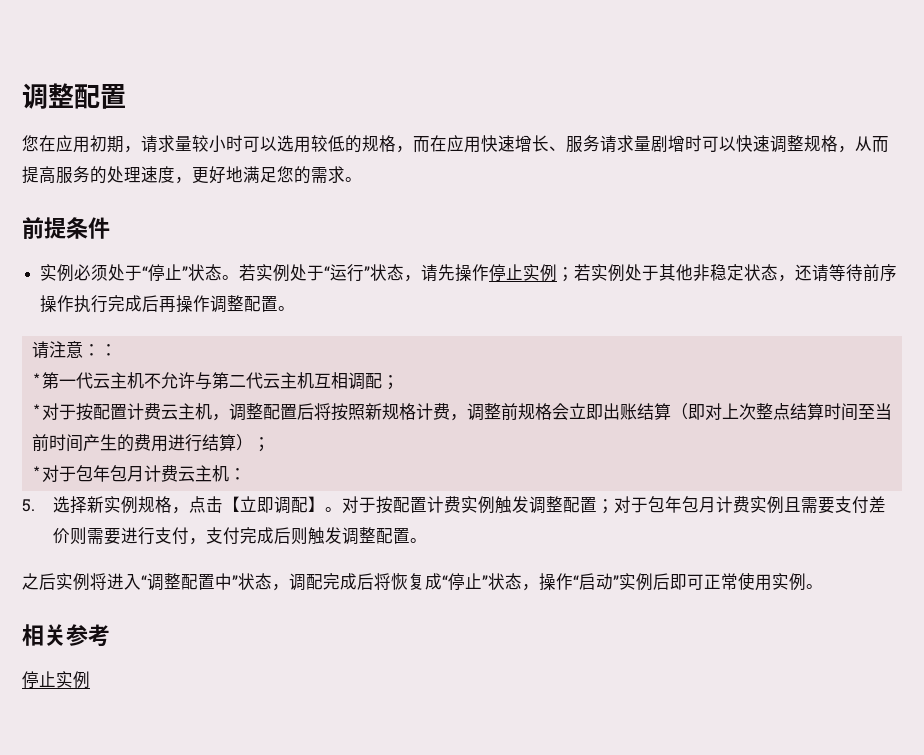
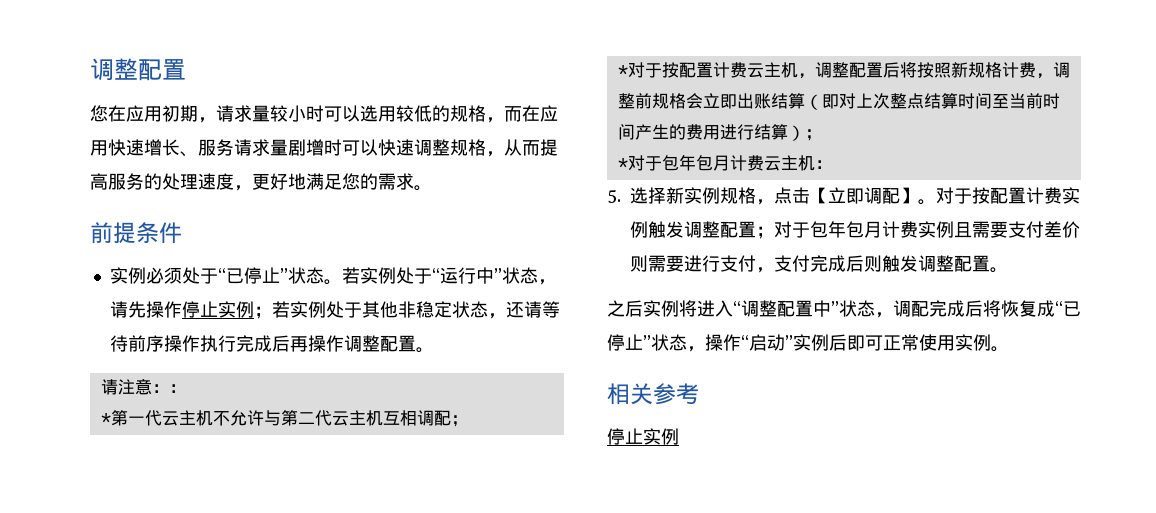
- 实例必须处于“停止”状态。
+ 实例必须处于“已停止”状态。
- 若实例处于“运行”状态，请先操作停止实例；若实例处于其他非稳定状态，还请等待前序操作执行完成后再操作调整配置。
+ 若实例处于“运行中”状态，请先操作停止实例；若实例处于其他非稳定状态，还请等待前序操作执行完成后再操作调整配置。
- 之后实例将进入“调整配置中”状态，调配完成后将恢复成“停止”状态，操作“启动”实例后即可正常使用实例。
+ 之后实例将进入“调整配置中”状态，调配完成后将恢复成“已停止”状态，操作“启动”实例后即可正常使用实例。

